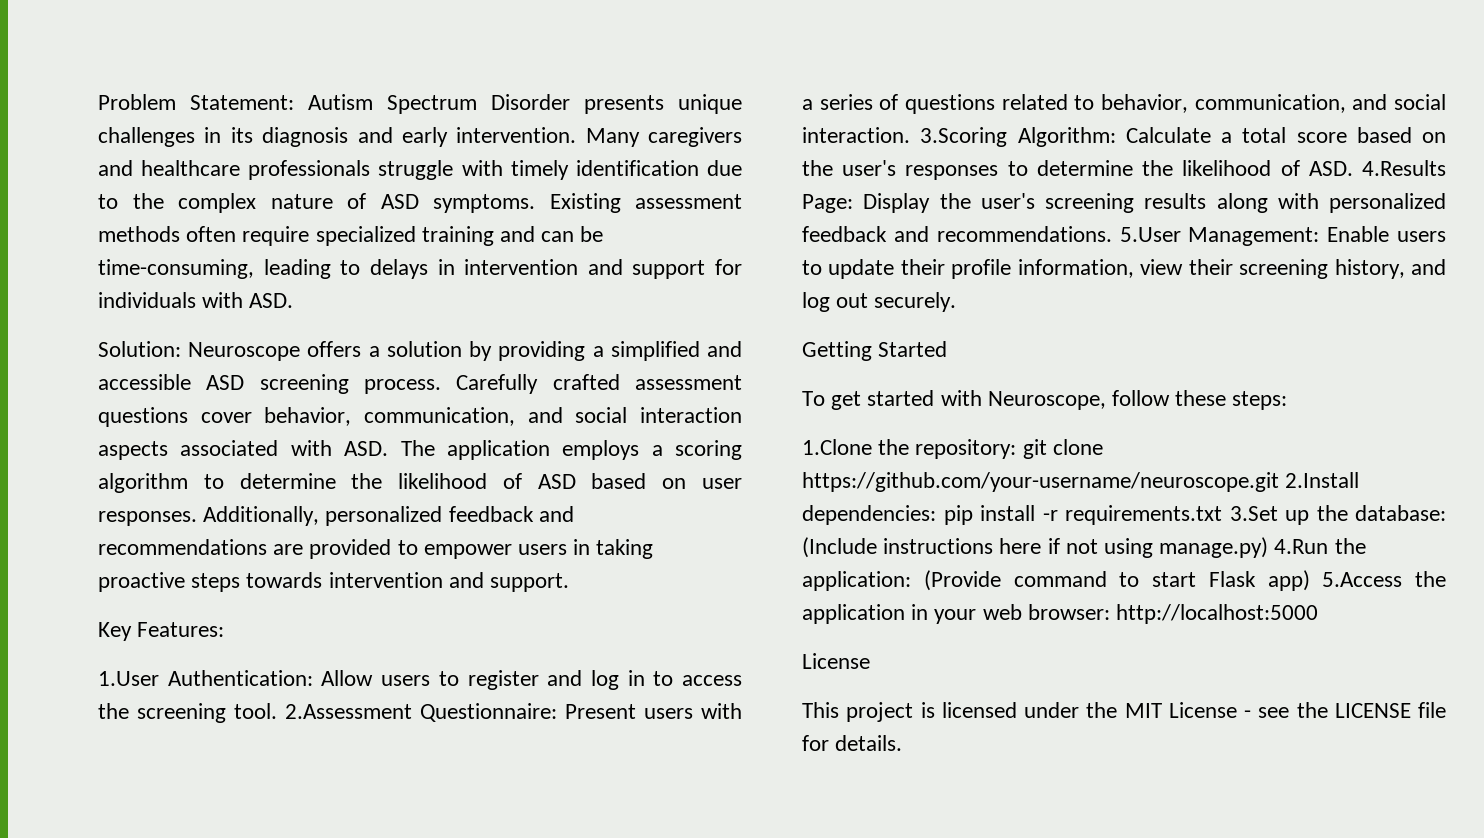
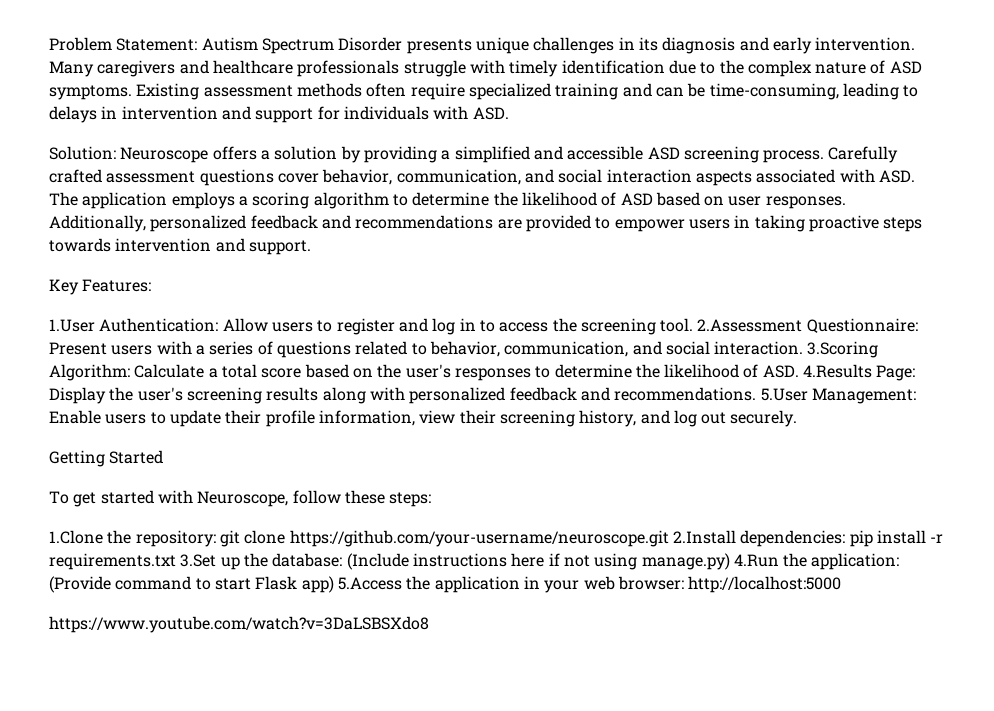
  1.Clone the repository: git clone https://github.com/your-username/neuroscope.git 2.Install dependencies: pip install -r requirements.txt 3.Set up the database: (Include instructions here if not using manage.py) 4.Run the application: (Provide command to start Flask app) 5.Access the application in your web browser: http://localhost:5000
- License
- This project is licensed under the MIT License - see the LICENSE file for details.
+ https://www.youtube.com/watch?v=3DaLSBSXdo8

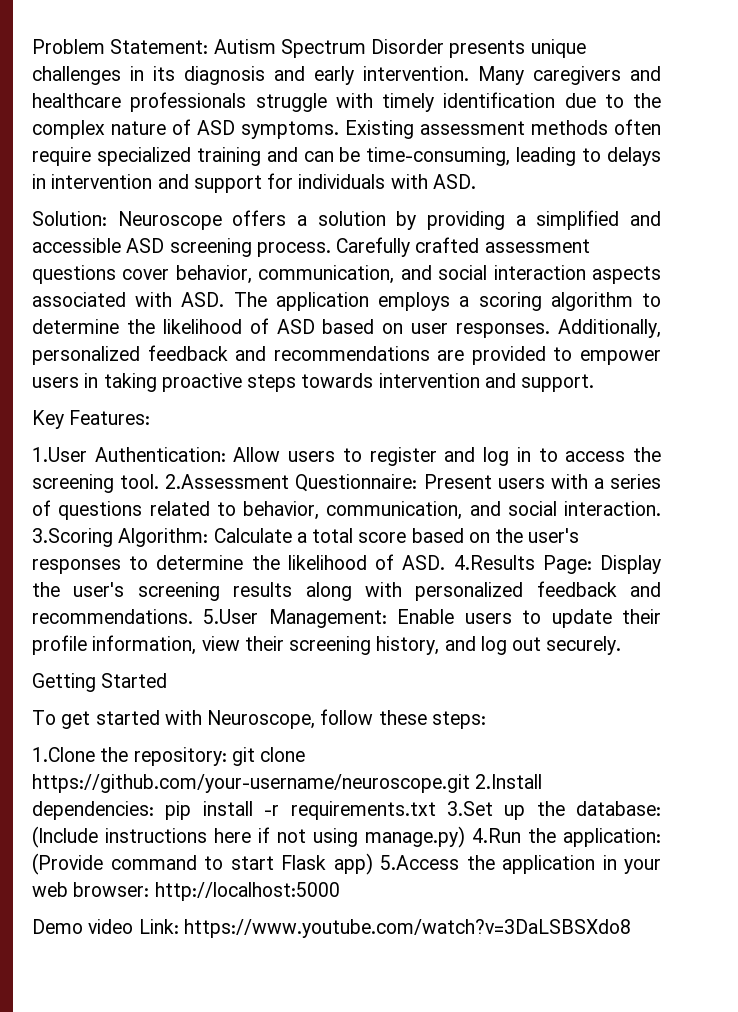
- https://www.youtube.com/watch?v=3DaLSBSXdo8
+ Demo video Link: https://www.youtube.com/watch?v=3DaLSBSXdo8

